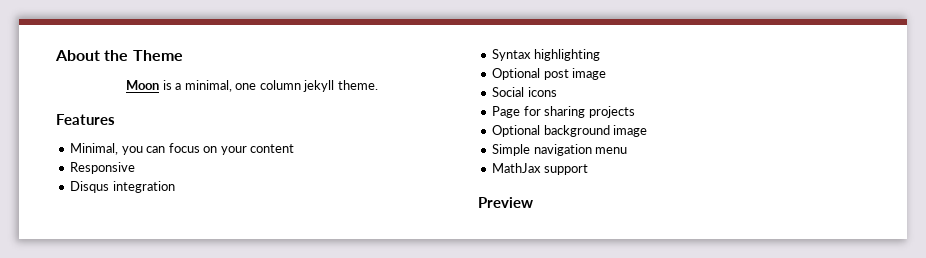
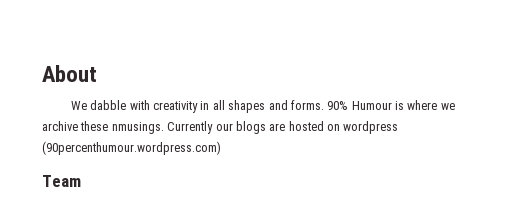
- About the Theme
- Moon is a minimal, one column jekyll theme.
- Features
- Minimal, you can focus on your content
- Responsive
- Disqus integration
- Syntax highlighting
- Optional post image
- Social icons
- Page for sharing projects
- Optional background image
- Simple navigation menu
- MathJax support
- Preview
+ About
+ We dabble with creativity in all shapes and forms. 90% Humour is where we archive these nmusings. Currently our blogs are hosted on wordpress (90percenthumour.wordpress.com)
+ Team

